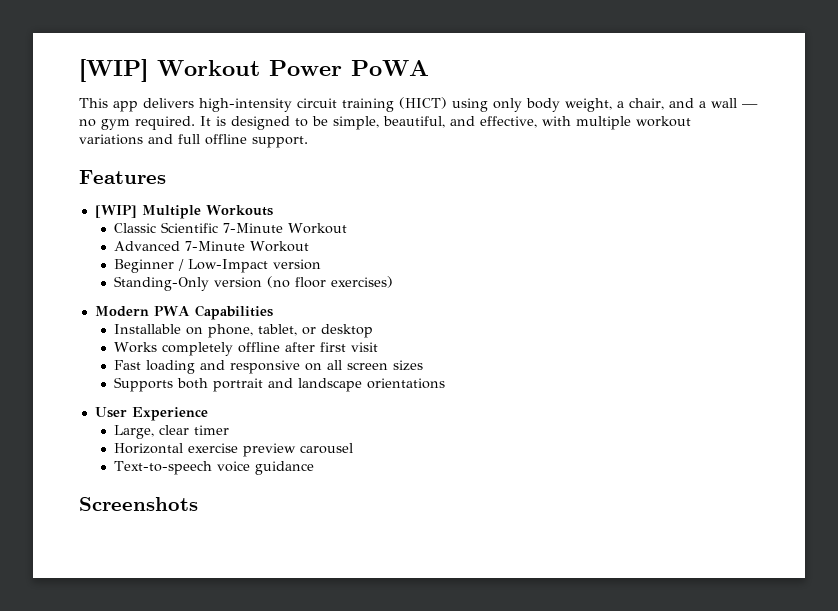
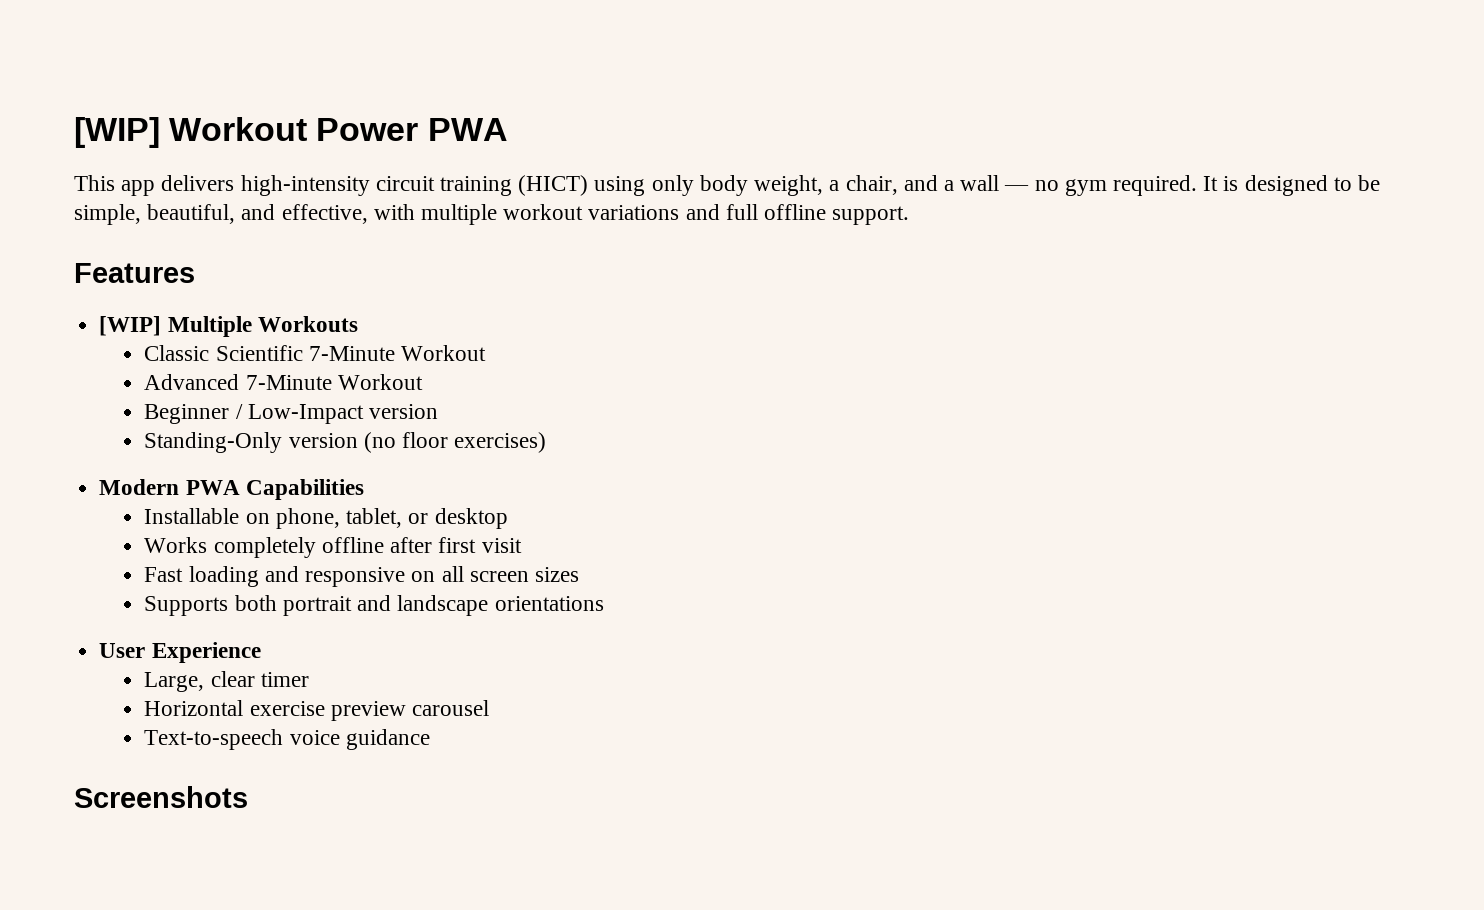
- [WIP] Workout Power PoWA
+ [WIP] Workout Power PWA

